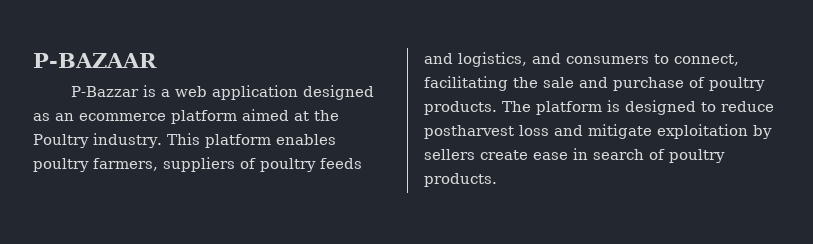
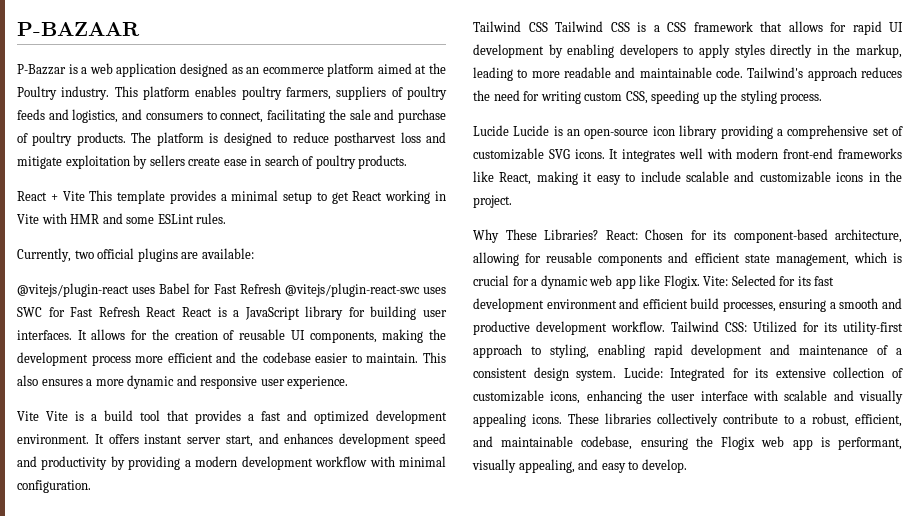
+ React + Vite This template provides a minimal setup to get React working in Vite with HMR and some ESLint rules.
+ Currently, two official plugins are available:
+ @vitejs/plugin-react uses Babel for Fast Refresh @vitejs/plugin-react-swc uses SWC for Fast Refresh React React is a JavaScript library for building user interfaces. It allows for the creation of reusable UI components, making the development process more efficient and the codebase easier to maintain. This also ensures a more dynamic and responsive user experience.
+ Vite Vite is a build tool that provides a fast and optimized development environment. It offers instant server start, and enhances development speed and productivity by providing a modern development workflow with minimal configuration.
+ Tailwind CSS Tailwind CSS is a CSS framework that allows for rapid UI development by enabling developers to apply styles directly in the markup, leading to more readable and maintainable code. Tailwind's approach reduces the need for writing custom CSS, speeding up the styling process.
+ Lucide Lucide is an open-source icon library providing a comprehensive set of customizable SVG icons. It integrates well with modern front-end frameworks like React, making it easy to include scalable and customizable icons in the project.
+ Why These Libraries? React: Chosen for its component-based architecture, allowing for reusable components and efficient state management, which is crucial for a dynamic web app like Flogix. Vite: Selected for its fast development environment and efficient build processes, ensuring a smooth and productive development workflow. Tailwind CSS: Utilized for its utility-first approach to styling, enabling rapid development and maintenance of a consistent design system. Lucide: Integrated for its extensive collection of customizable icons, enhancing the user interface with scalable and visually appealing icons. These libraries collectively contribute to a robust, efficient, and maintainable codebase, ensuring the Flogix web app is performant, visually appealing, and easy to develop.

